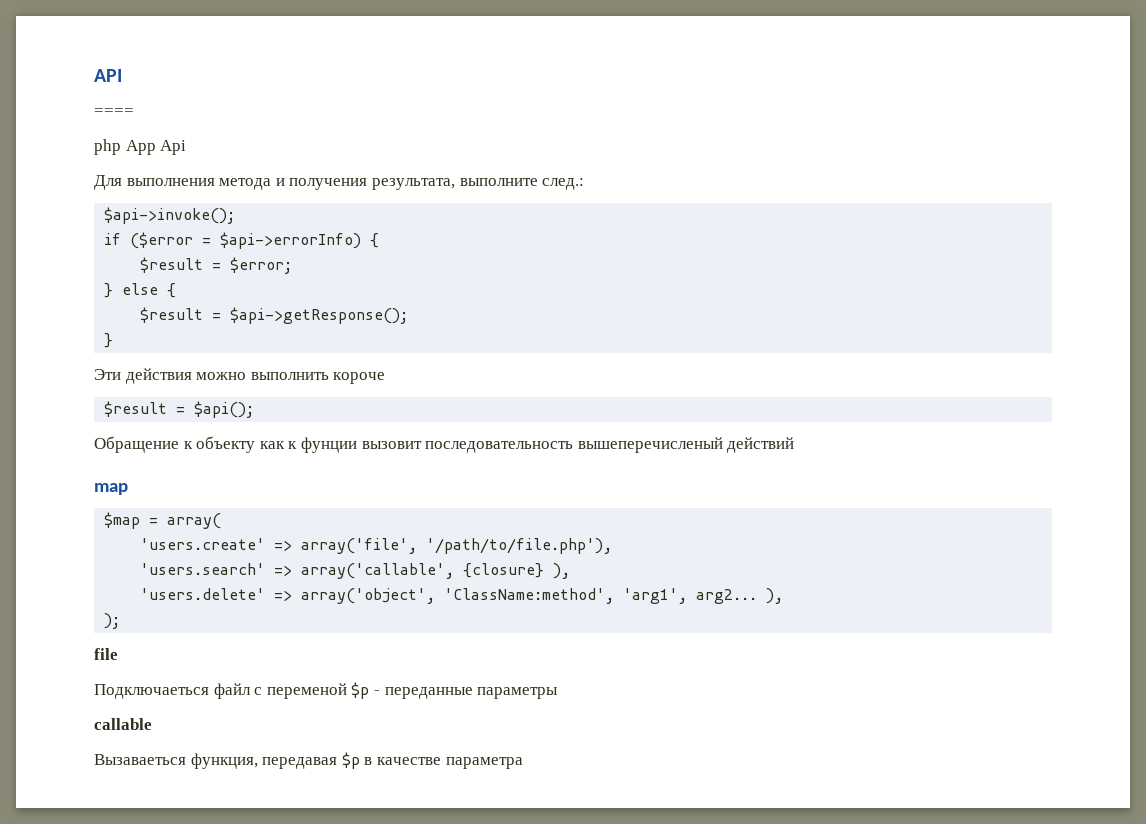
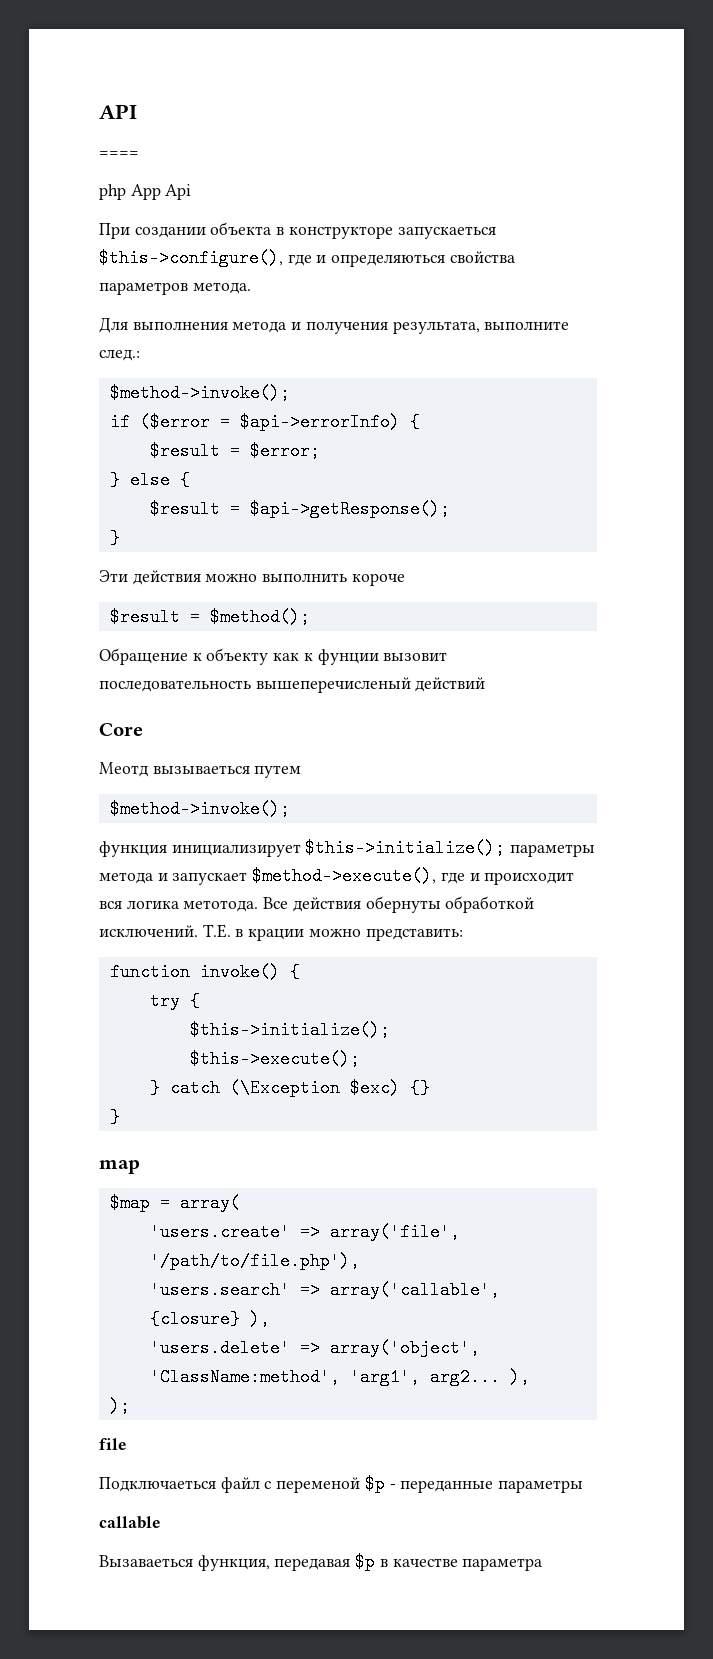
+ При создании объекта в конструкторе запускаеться $this->configure(), где и определяються свойства параметров метода.
  Для выполнения метода и получения результата, выполните след.:
- $api->invoke();
+ $method->invoke();
- $result = $api();
+ $result = $method();
+ Core
+ Меотд вызываеться путем
+ $method->invoke();
+ функция инициализирует $this->initialize(); параметры метода и запускает $method->execute(), где и происходит вcя логика метотода. Все действия обернуты обработкой исключений. Т.Е. в крации можно представить:
+ function invoke() {
+ try {
+ $this->initialize();
+ $this->execute();
+ } catch (\Exception $exc) {}
+ }

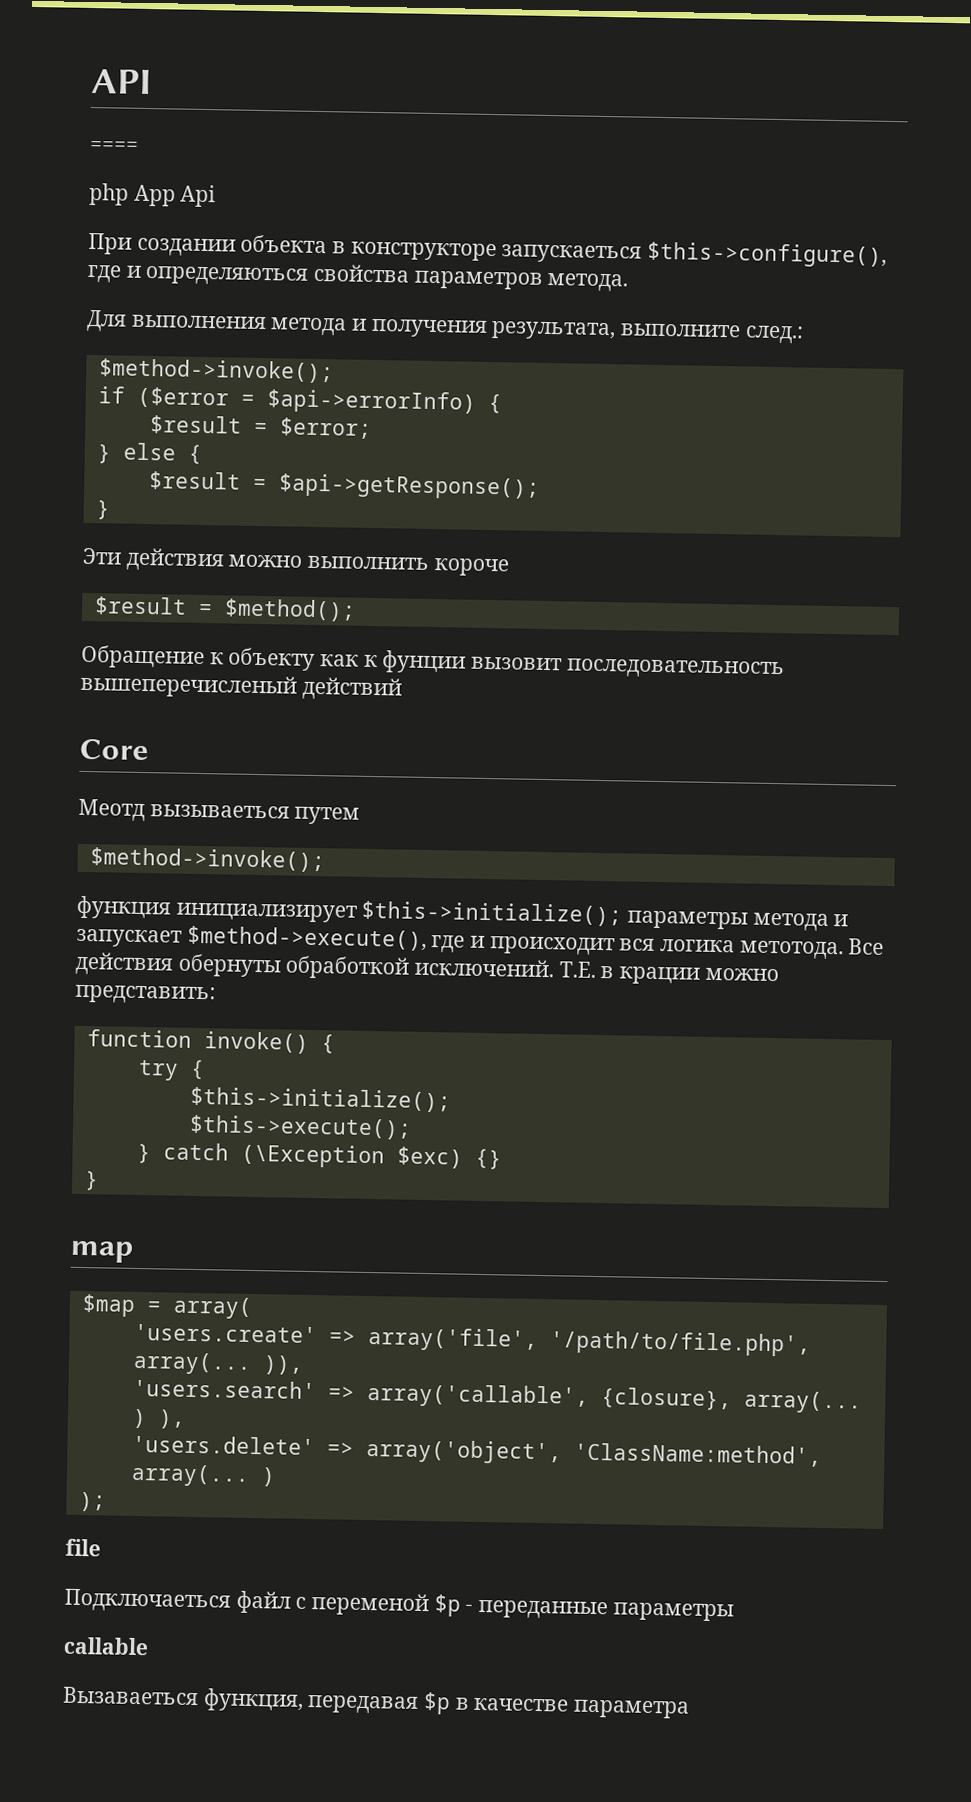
- 'users.create' => array('file', '/path/to/file.php'),
+ 'users.create' => array('file', '/path/to/file.php', array(... )),
- 'users.search' => array('callable', {closure} ),
+ 'users.search' => array('callable', {closure}, array(... ) ),
- 'users.delete' => array('object', 'ClassName:method', 'arg1', arg2... ),
+ 'users.delete' => array('object', 'ClassName:method', array(... )

